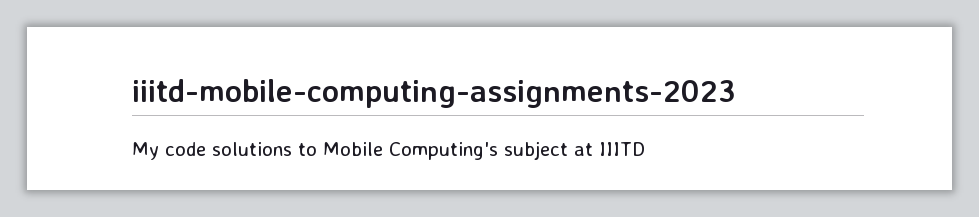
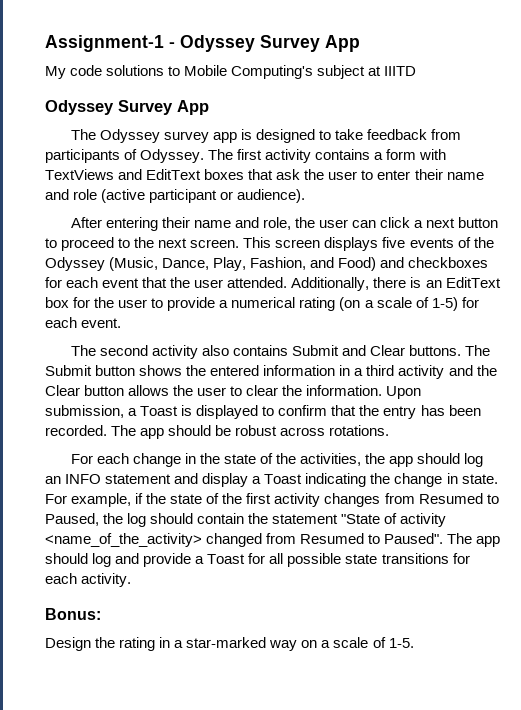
- iiitd-mobile-computing-assignments-2023
+ Assignment-1 - Odyssey Survey App
  My code solutions to Mobile Computing's subject at IIITD
+ Odyssey Survey App
+ The Odyssey survey app is designed to take feedback from participants of Odyssey. The first activity contains a form with TextViews and EditText boxes that ask the user to enter their name and role (active participant or audience).
+ After entering their name and role, the user can click a next button to proceed to the next screen. This screen displays five events of the Odyssey (Music, Dance, Play, Fashion, and Food) and checkboxes for each event that the user attended. Additionally, there is an EditText box for the user to provide a numerical rating (on a scale of 1-5) for each event.
+ The second activity also contains Submit and Clear buttons. The Submit button shows the entered information in a third activity and the Clear button allows the user to clear the information. Upon submission, a Toast is displayed to confirm that the entry has been recorded. The app should be robust across rotations.
+ For each change in the state of the activities, the app should log an INFO statement and display a Toast indicating the change in state. For example, if the state of the first activity changes from Resumed to Paused, the log should contain the statement "State of activity <name_of_the_activity> changed from Resumed to Paused". The app should log and provide a Toast for all possible state transitions for each activity.
+ Bonus:
+ Design the rating in a star-marked way on a scale of 1-5.

